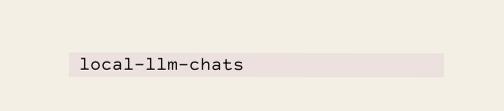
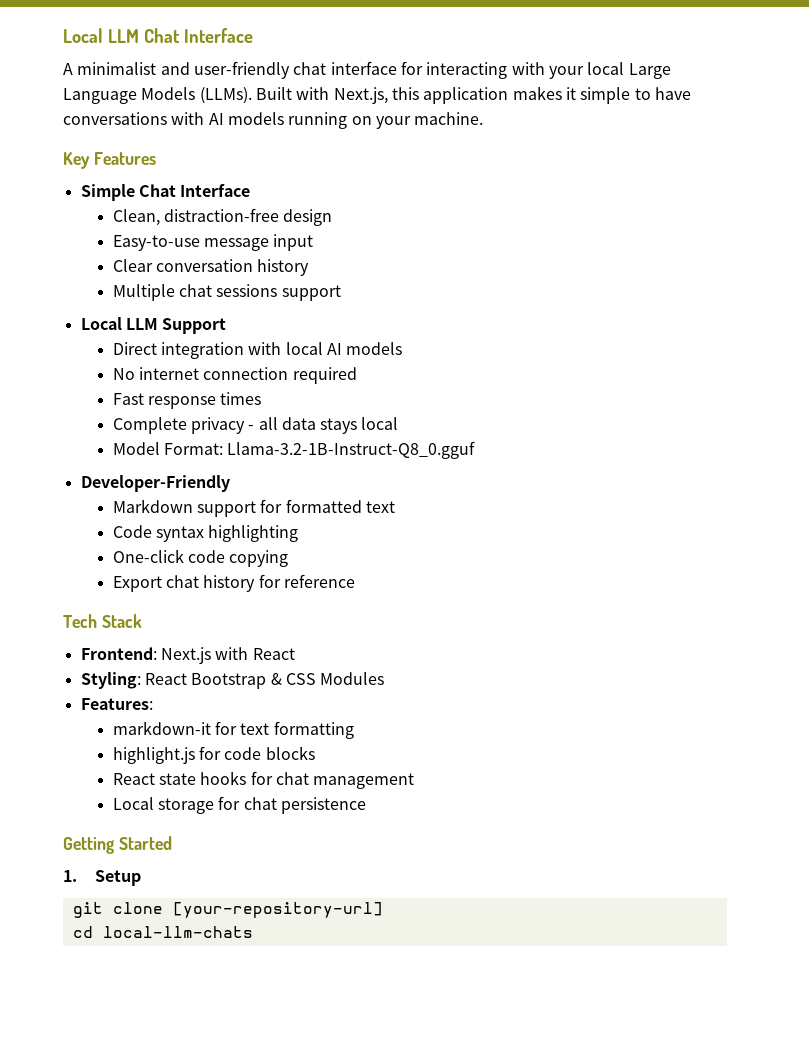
- local-llm-chats
+ Local LLM Chat Interface
+ A minimalist and user-friendly chat interface for interacting with your local Large Language Models (LLMs). Built with Next.js, this application makes it simple to have conversations with AI models running on your machine.
+ Key Features
+ Simple Chat Interface
+ Clean, distraction-free design
+ Easy-to-use message input
+ Clear conversation history
+ Multiple chat sessions support
+ Local LLM Support
+ Direct integration with local AI models
+ No internet connection required
+ Fast response times
+ Complete privacy - all data stays local
+ Model Format: Llama-3.2-1B-Instruct-Q8_0.gguf
+ Developer-Friendly
+ Markdown support for formatted text
+ Code syntax highlighting
+ One-click code copying
+ Export chat history for reference
+ Tech Stack
+ Frontend: Next.js with React
+ Styling: React Bootstrap & CSS Modules
+ Features:
+ markdown-it for text formatting
+ highlight.js for code blocks
+ React state hooks for chat management
+ Local storage for chat persistence
+ Getting Started
+ 1. Setup
+ git clone [your-repository-url]
+ cd local-llm-chats

